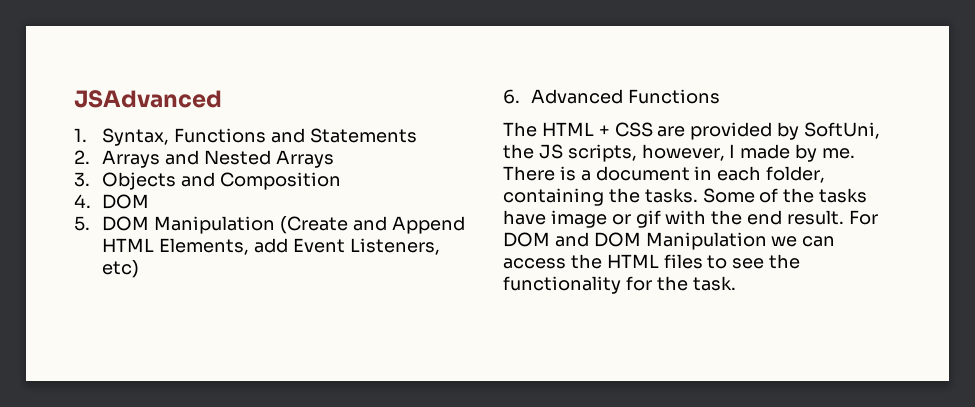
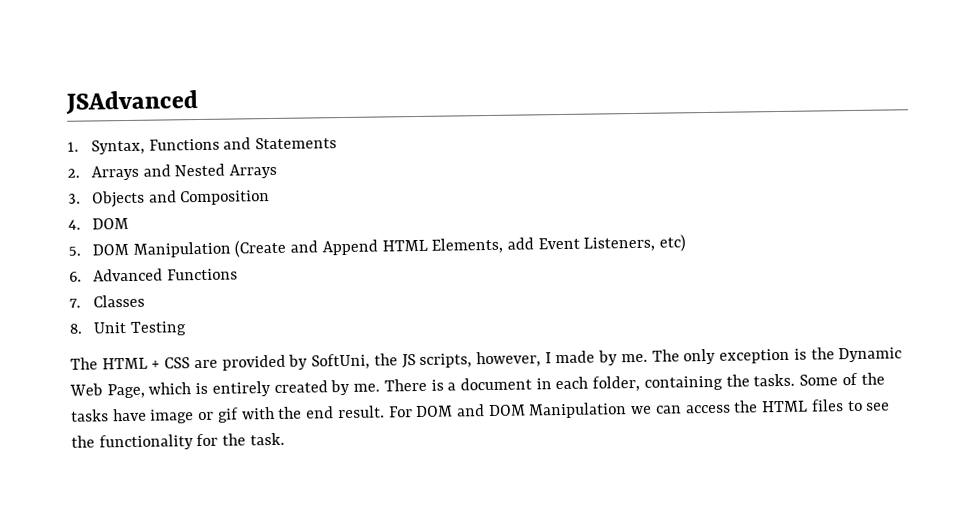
+ 7. Classes
+ 8. Unit Testing
+ The only exception is the Dynamic Web Page, which is entirely created by me.

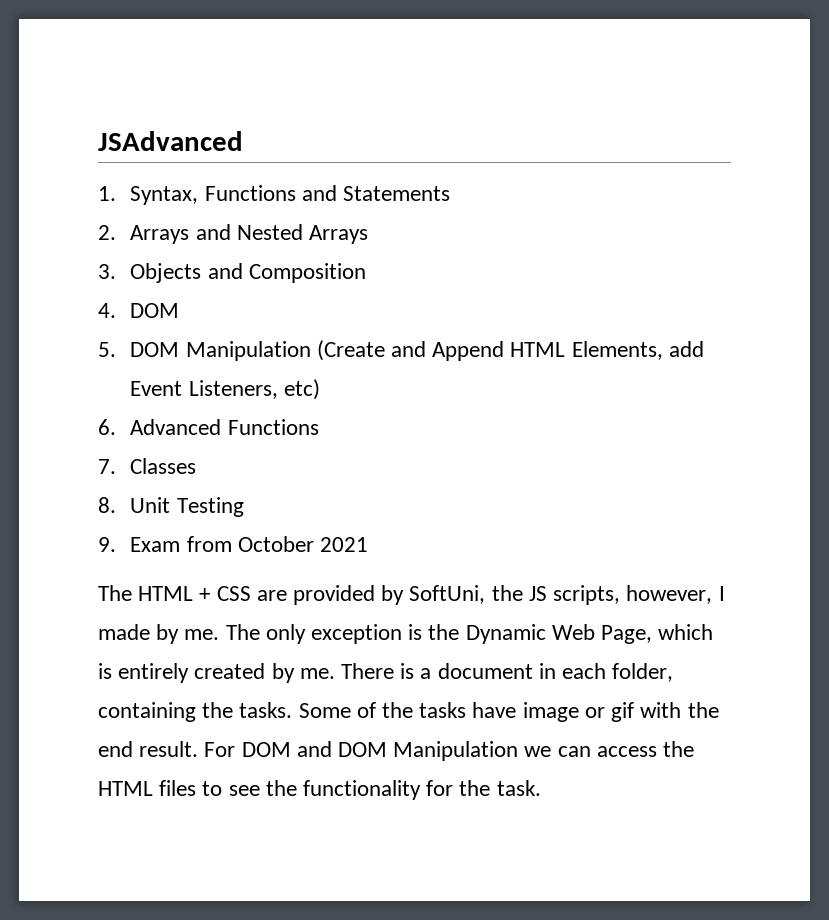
+ 9. Exam from October 2021

